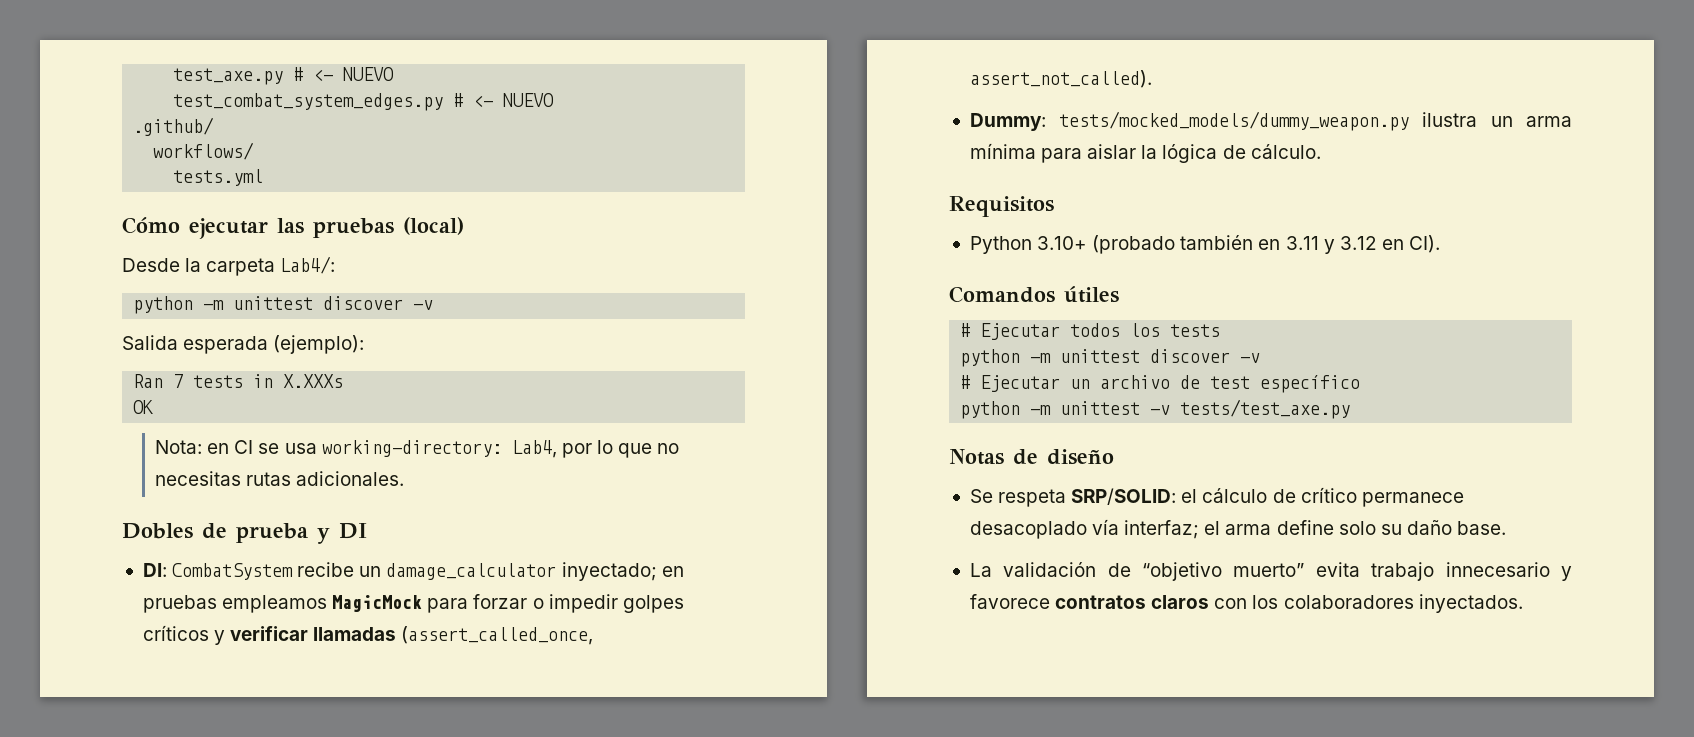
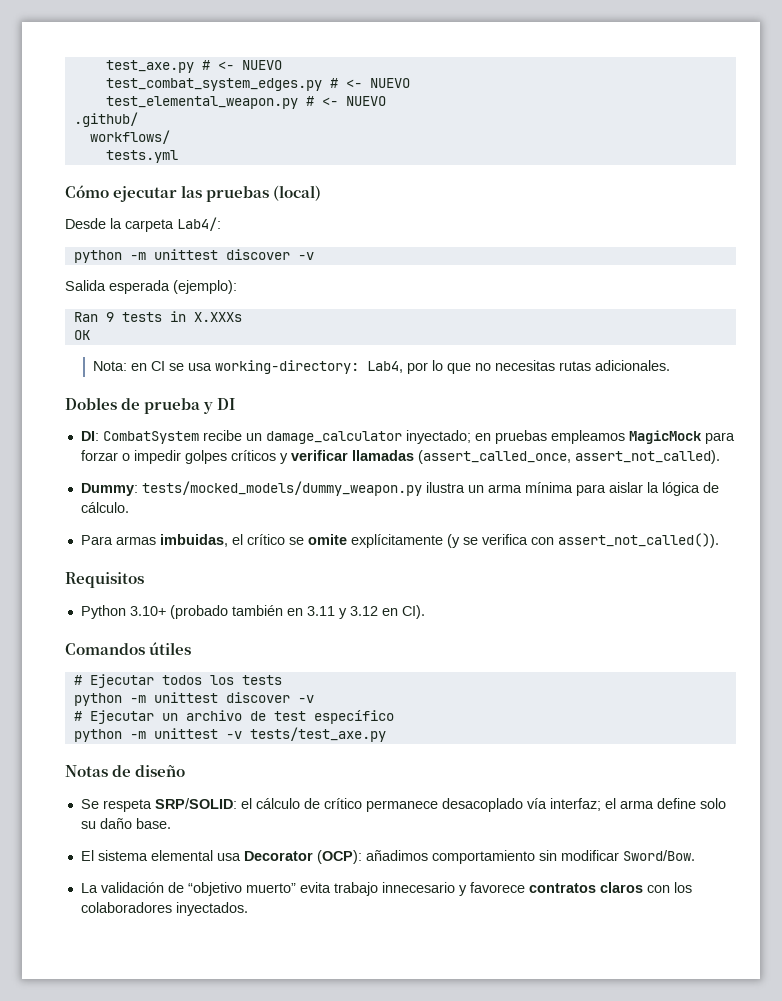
+ test_elemental_weapon.py # <- NUEVO
- Ran 7 tests in X.XXXs
+ Ran 9 tests in X.XXXs
+ Para armas imbuidas, el crítico se omite explícitamente (y se verifica con assert_not_called()).
+ El sistema elemental usa Decorator (OCP): añadimos comportamiento sin modificar Sword/Bow.

